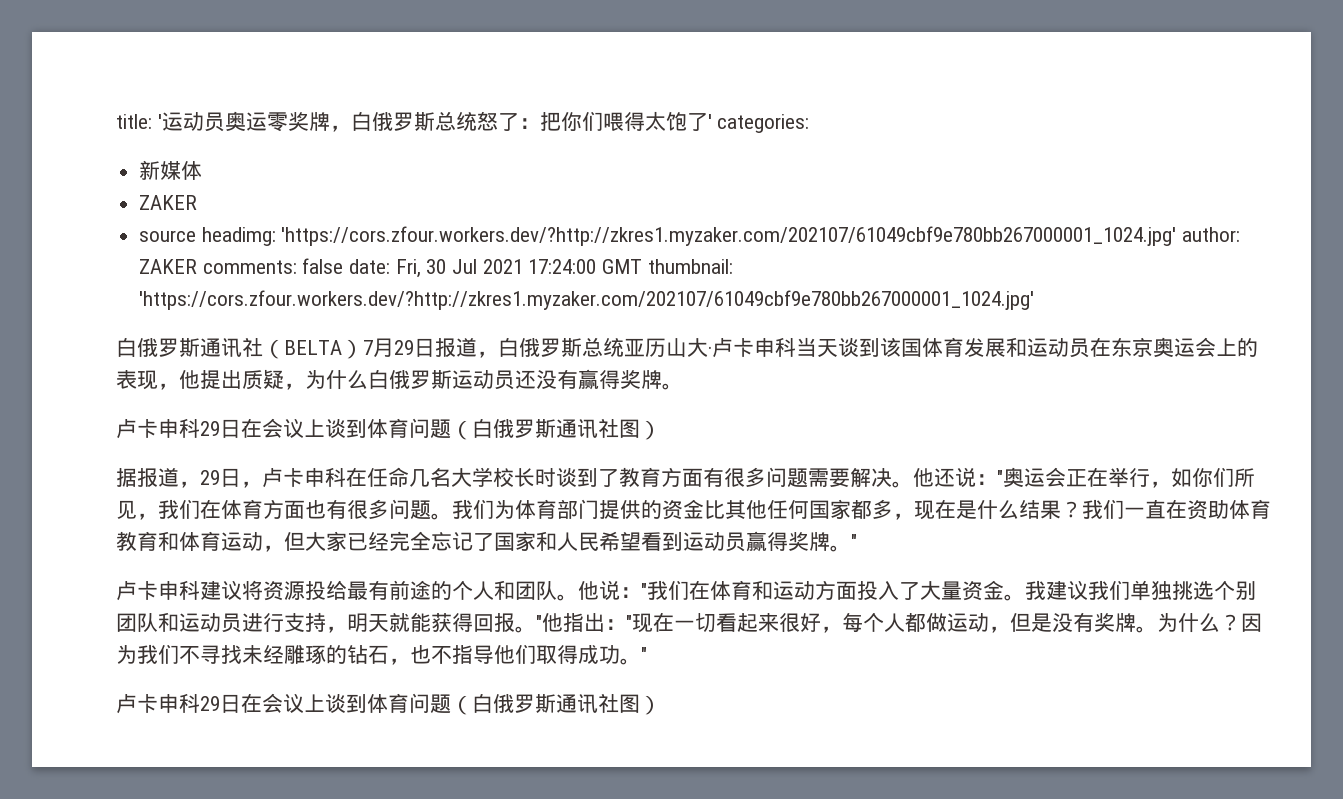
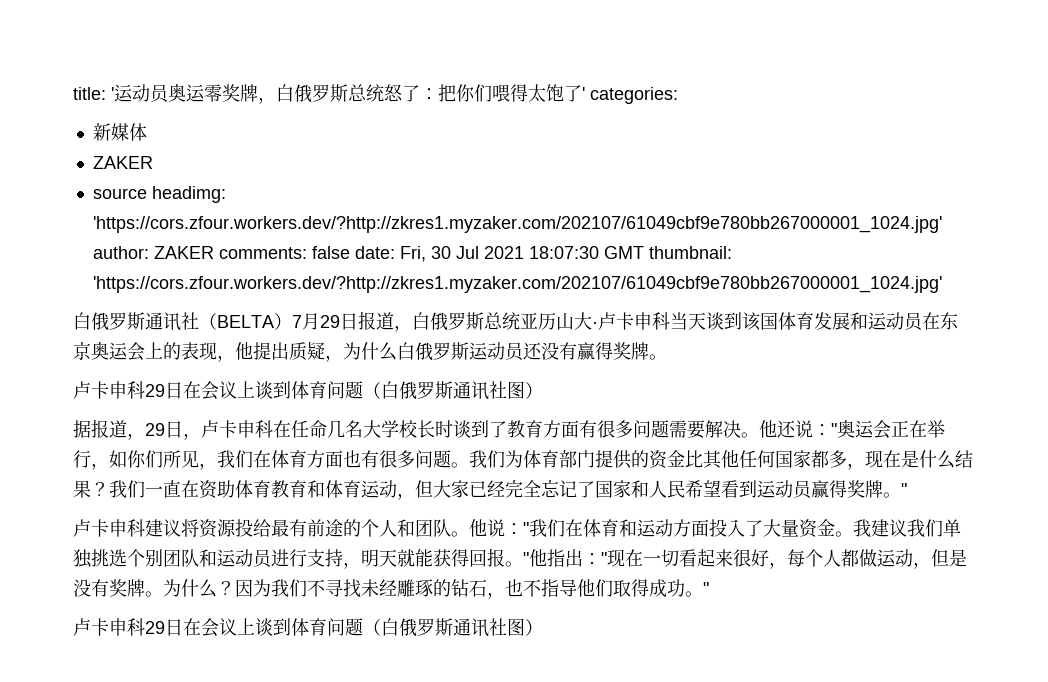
- source headimg: 'https://cors.zfour.workers.dev/?http://zkres1.myzaker.com/202107/61049cbf9e780bb267000001_1024.jpg' author: ZAKER comments: false date: Fri, 30 Jul 2021 17:24:00 GMT thumbnail: 'https://cors.zfour.workers.dev/?http://zkres1.myzaker.com/202107/61049cbf9e780bb267000001_1024.jpg'
+ source headimg: 'https://cors.zfour.workers.dev/?http://zkres1.myzaker.com/202107/61049cbf9e780bb267000001_1024.jpg' author: ZAKER comments: false date: Fri, 30 Jul 2021 18:07:30 GMT thumbnail: 'https://cors.zfour.workers.dev/?http://zkres1.myzaker.com/202107/61049cbf9e780bb267000001_1024.jpg'

